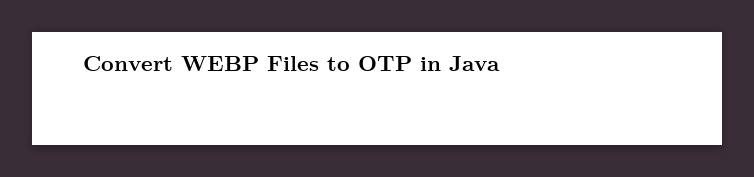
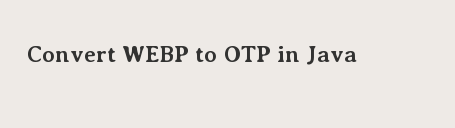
- Convert WEBP Files to OTP in Java
+ Convert WEBP to OTP in Java

